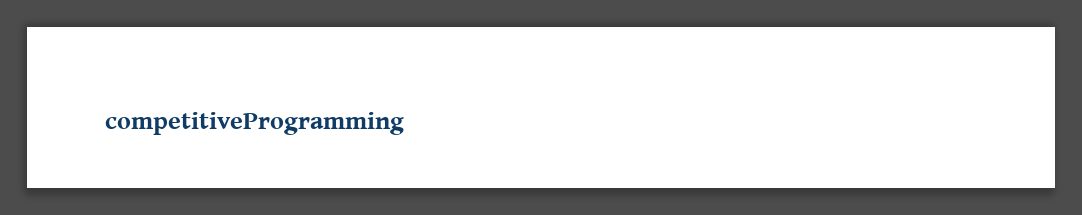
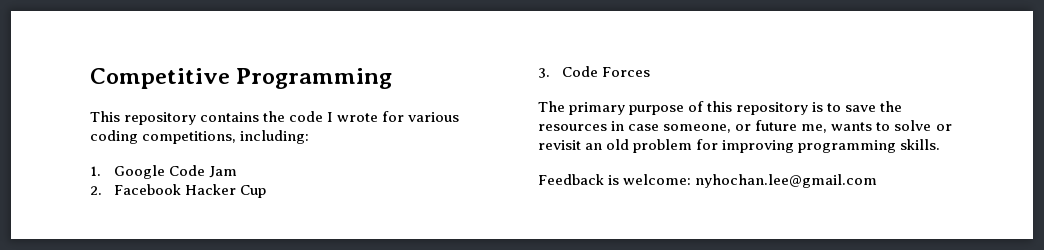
- competitiveProgramming
+ Competitive Programming
+ This repository contains the code I wrote for various coding competitions, including:
+ 1. Google Code Jam
+ 2. Facebook Hacker Cup
+ 3. Code Forces
+ The primary purpose of this repository is to save the resources in case someone, or future me, wants to solve or revisit an old problem for improving programming skills.
+ Feedback is welcome: nyhochan.lee@gmail.com

